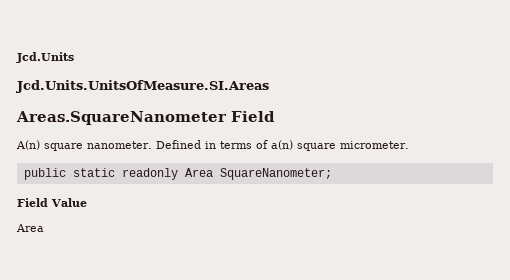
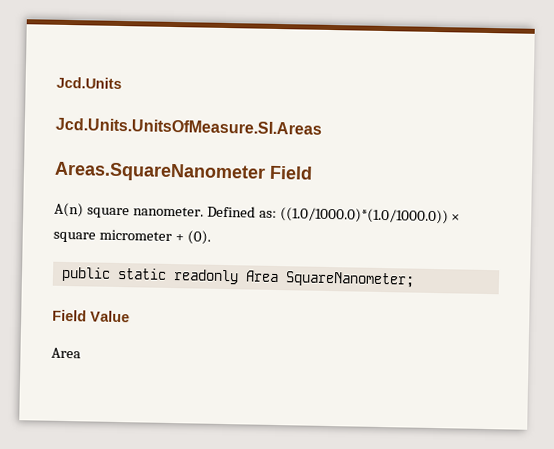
- Defined in terms of a(n) square micrometer.
+ Defined as: ((1.0/1000.0)*(1.0/1000.0)) × square micrometer + (0).

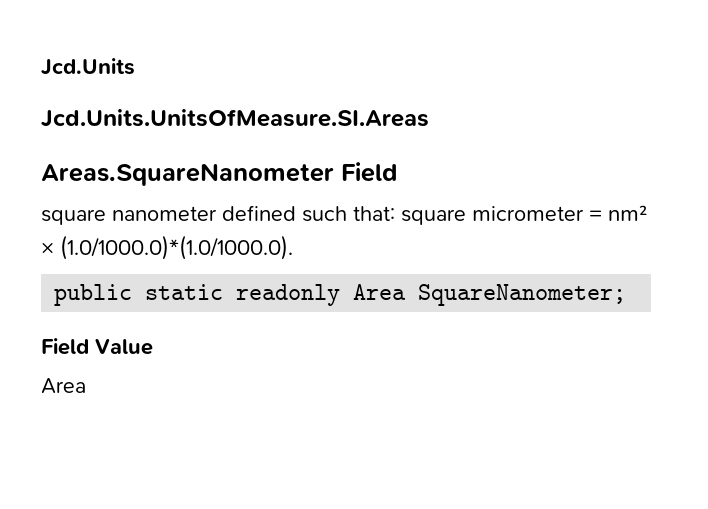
- A(n) square nanometer. Defined as: ((1.0/1000.0)*(1.0/1000.0)) × square micrometer + (0).
+ square nanometer defined such that: square micrometer = nm² × (1.0/1000.0)*(1.0/1000.0).

